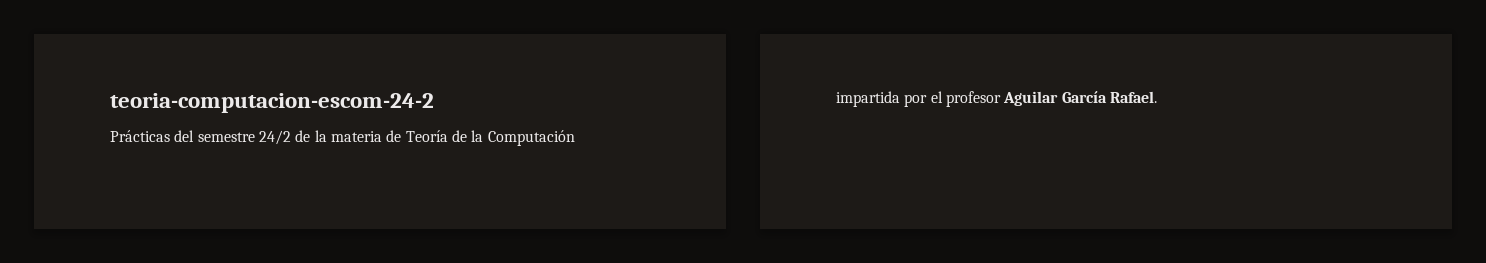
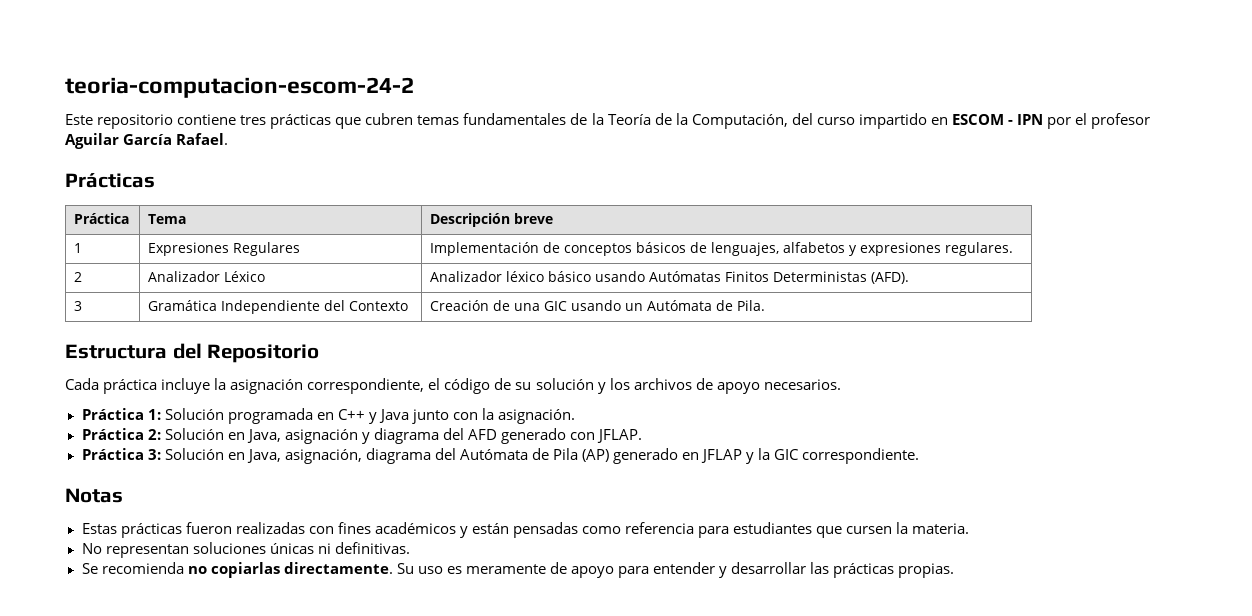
- Prácticas del semestre 24/2 de la materia de Teoría de la Computación impartida por el profesor Aguilar García Rafael.
+ Este repositorio contiene tres prácticas que cubren temas fundamentales de la Teoría de la Computación, del curso impartido en ESCOM - IPN por el profesor Aguilar García Rafael.
+ Prácticas
+ Práctica | Tema | Descripción breve
+ 1 | Expresiones Regulares | Implementación de conceptos básicos de lenguajes, alfabetos y expresiones regulares.
+ 2 | Analizador Léxico | Analizador léxico básico usando Autómatas Finitos Deterministas (AFD).
+ 3 | Gramática Independiente del Contexto | Creación de una GIC usando un Autómata de Pila.
+ Estructura del Repositorio
+ Cada práctica incluye la asignación correspondiente, el código de su solución y los archivos de apoyo necesarios.
+ Práctica 1: Solución programada en C++ y Java junto con la asignación.
+ Práctica 2: Solución en Java, asignación y diagrama del AFD generado con JFLAP.
+ Práctica 3: Solución en Java, asignación, diagrama del Autómata de Pila (AP) generado en JFLAP y la GIC correspondiente.
+ Notas
+ Estas prácticas fueron realizadas con fines académicos y están pensadas como referencia para estudiantes que cursen la materia.
+ No representan soluciones únicas ni definitivas.
+ Se recomienda no copiarlas directamente. Su uso es meramente de apoyo para entender y desarrollar las prácticas propias.

